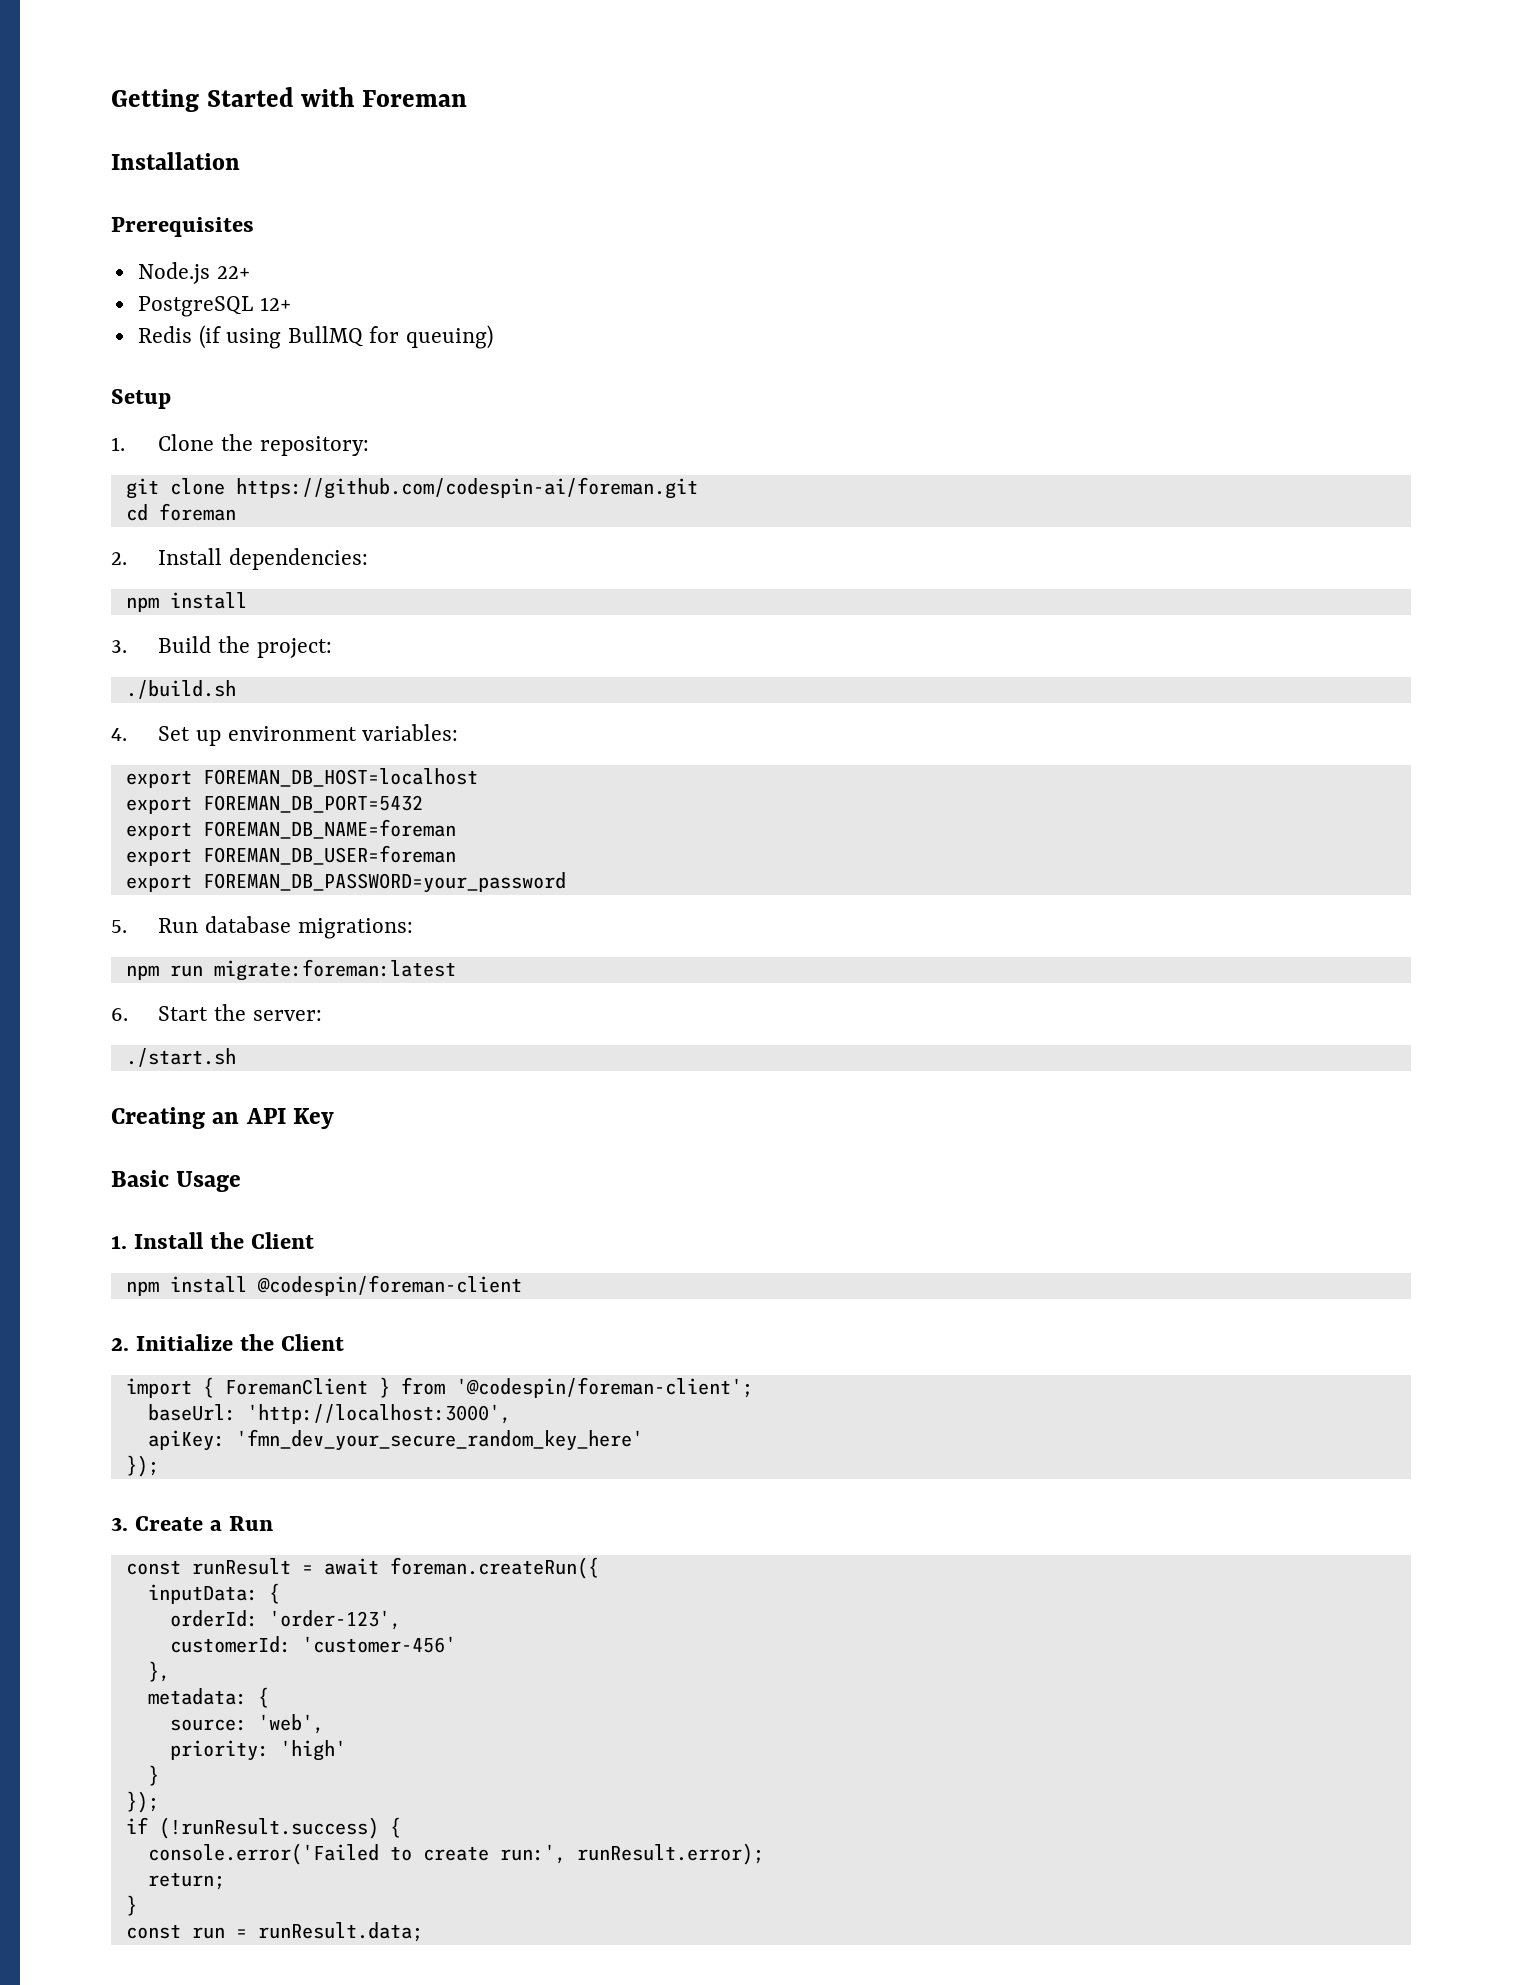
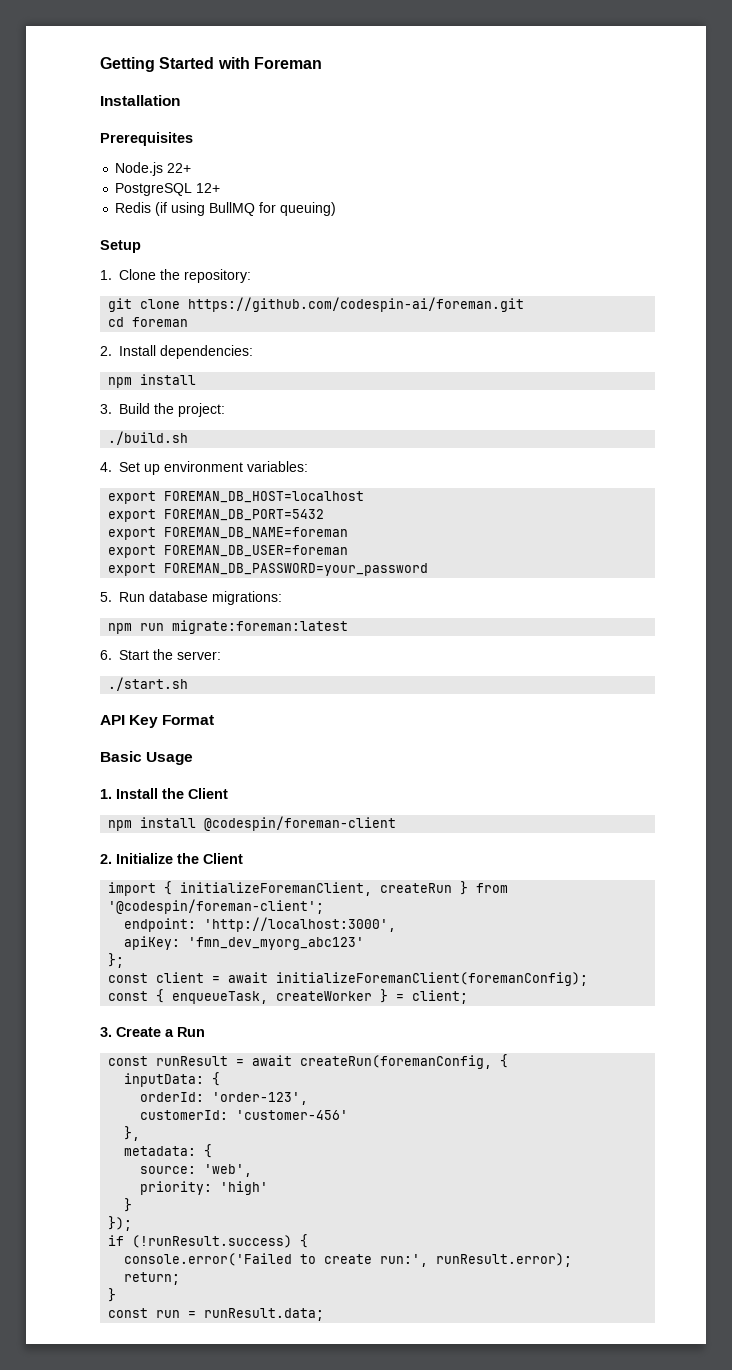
- Creating an API Key
+ API Key Format
- import { ForemanClient } from '@codespin/foreman-client';
+ import { initializeForemanClient, createRun } from '@codespin/foreman-client';
- baseUrl: 'http://localhost:3000',
+ endpoint: 'http://localhost:3000',
- apiKey: 'fmn_dev_your_secure_random_key_here'
- });
+ apiKey: 'fmn_dev_myorg_abc123'
+ };
+ const client = await initializeForemanClient(foremanConfig);
+ const { enqueueTask, createWorker } = client;
- const runResult = await foreman.createRun({
+ const runResult = await createRun(foremanConfig, {

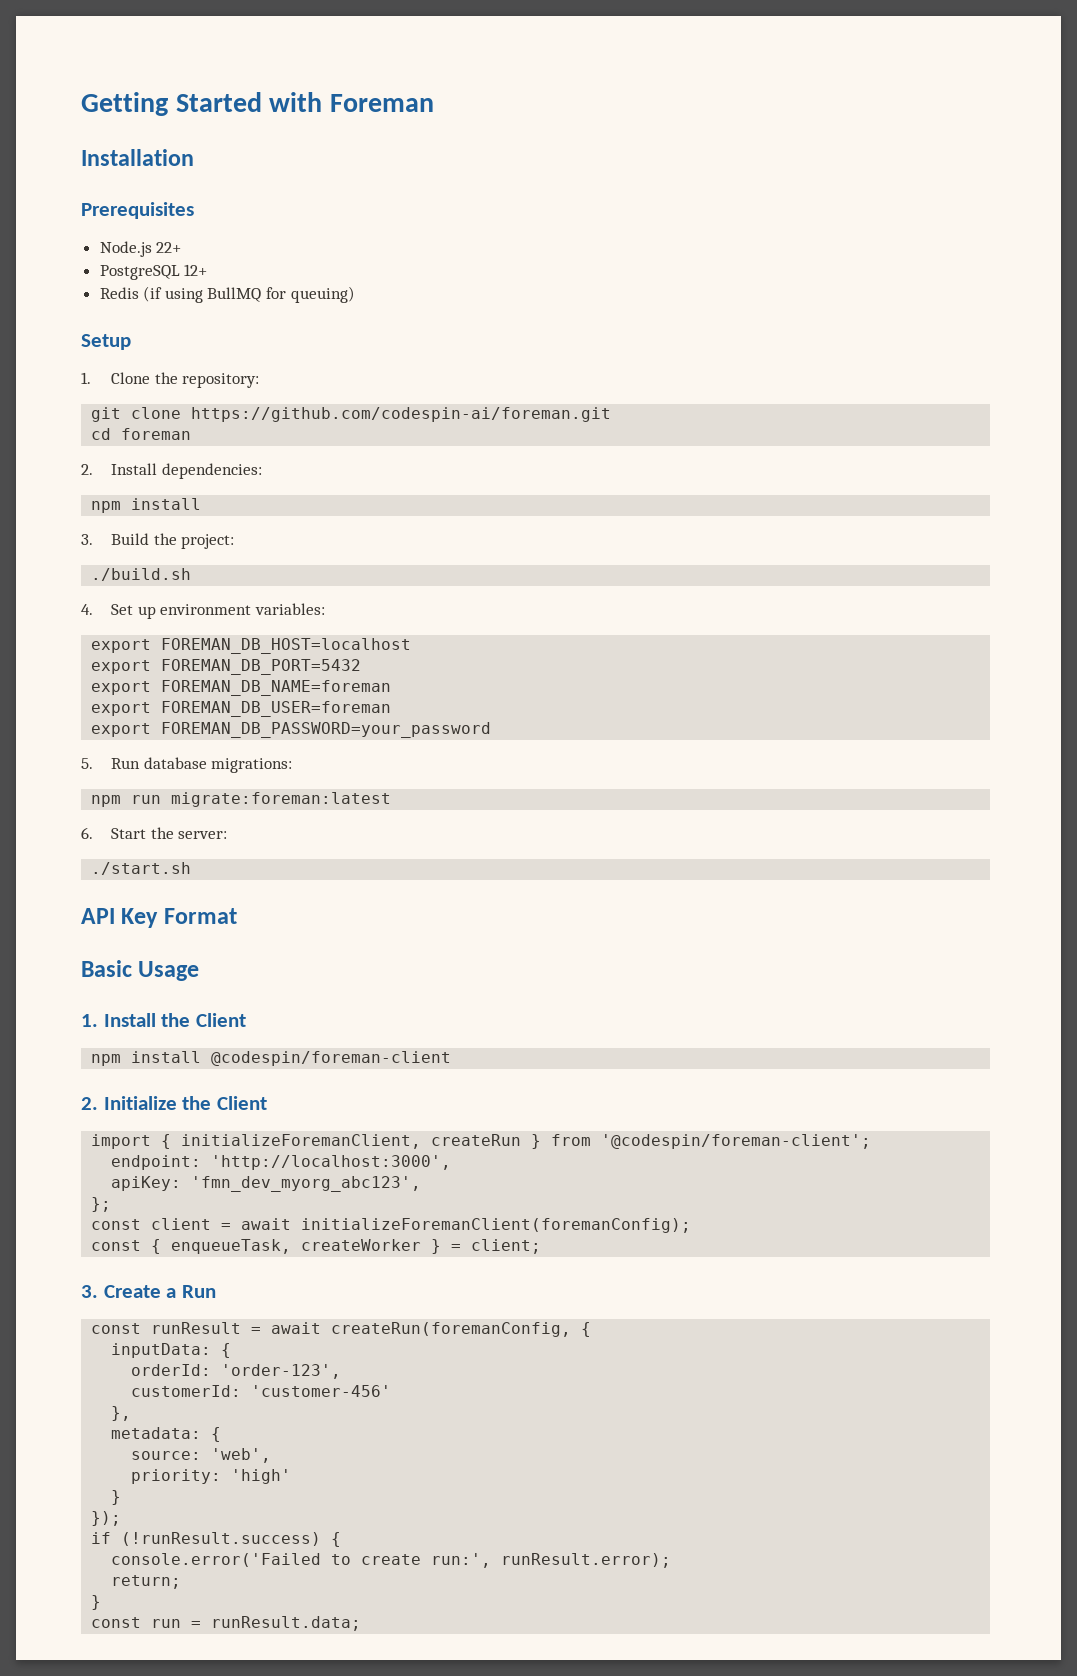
- apiKey: 'fmn_dev_myorg_abc123'
+ apiKey: 'fmn_dev_myorg_abc123',

